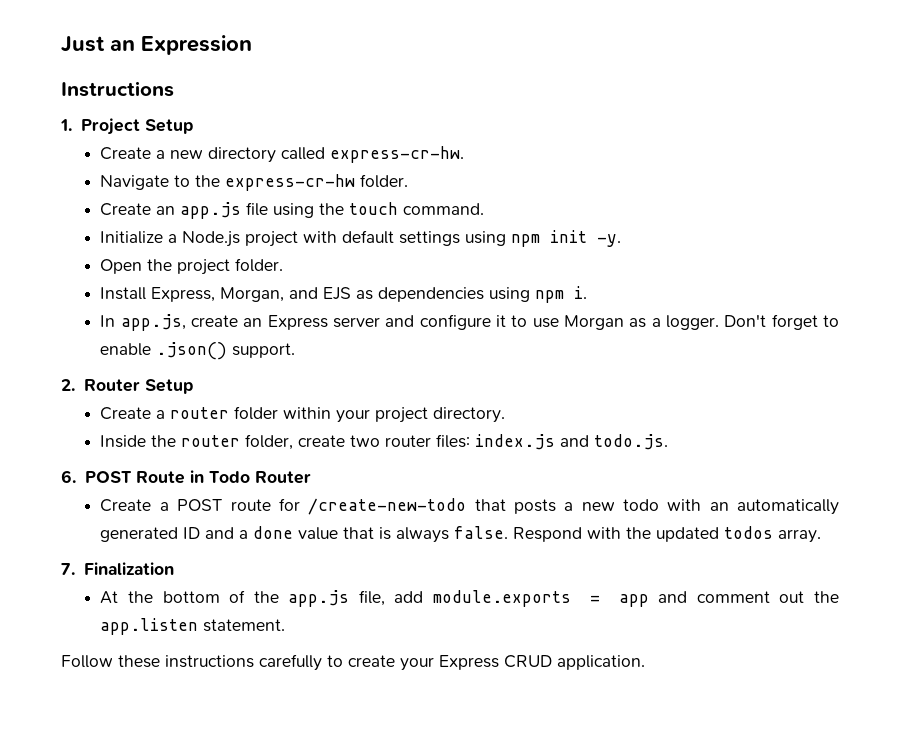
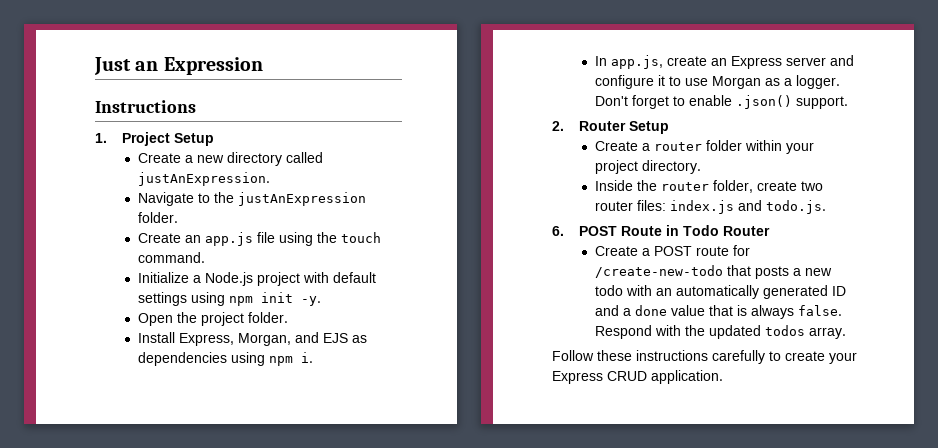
- Create a new directory called express-cr-hw.
+ Create a new directory called justAnExpression.
- Navigate to the express-cr-hw folder.
+ Navigate to the justAnExpression folder.
- 7. Finalization
- At the bottom of the app.js file, add module.exports = app and comment out the app.listen statement.

